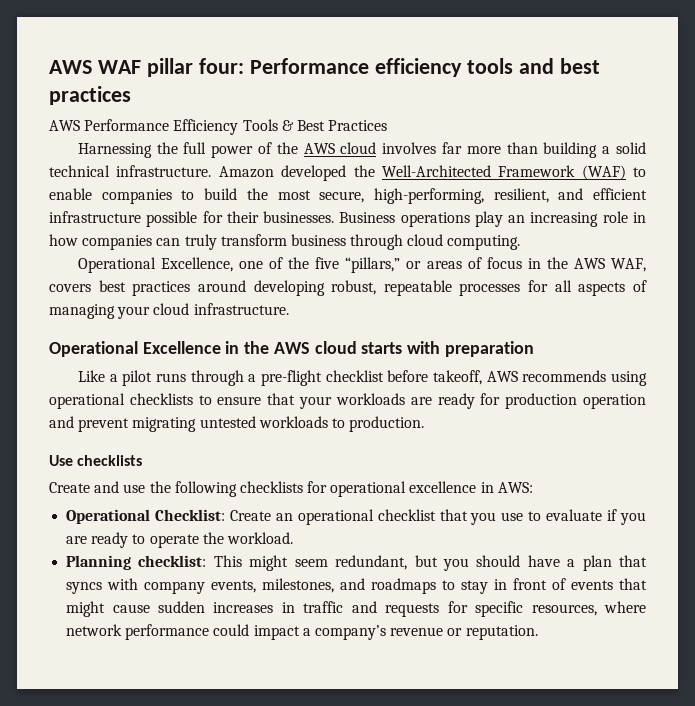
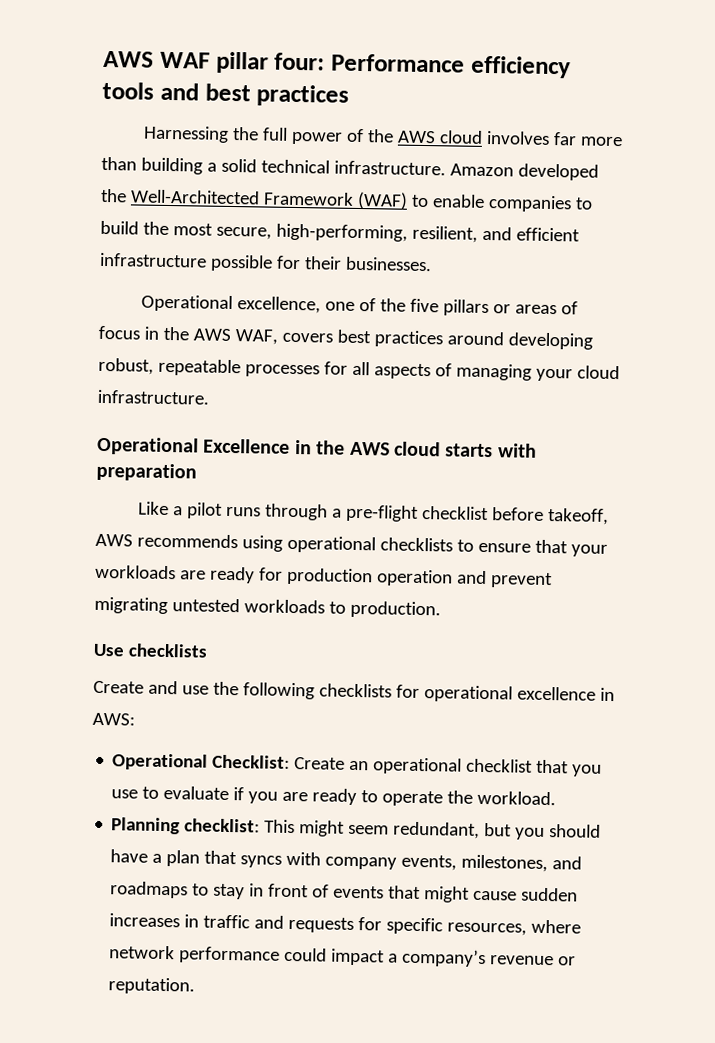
- AWS Performance Efficiency Tools & Best Practices
- Amazon developed the Well-Architected Framework (WAF) to enable companies to build the most secure, high-performing, resilient, and efficient infrastructure possible for their businesses. Business operations play an increasing role in how companies can truly transform business through cloud computing.
- Operational Excellence, one of the five “pillars,” or areas of focus in the AWS WAF, covers best practices around developing robust, repeatable processes for all aspects of managing your cloud infrastructure.
+ Amazon developed the Well-Architected Framework (WAF) to enable companies to build the most secure, high-performing, resilient, and efficient infrastructure possible for their businesses.
+ Operational excellence, one of the five pillars or areas of focus in the AWS WAF, covers best practices around developing robust, repeatable processes for all aspects of managing your cloud infrastructure.

